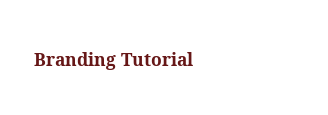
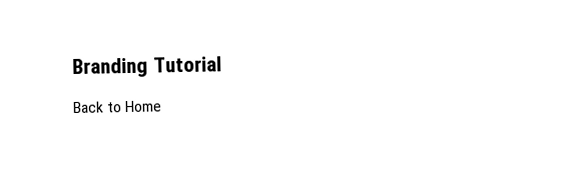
+ Back to Home

